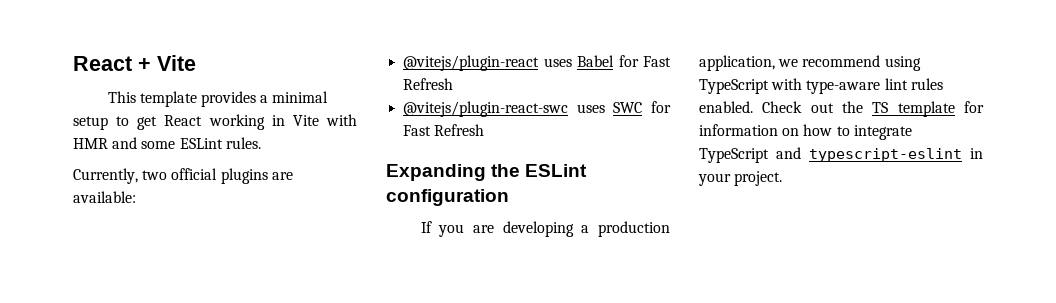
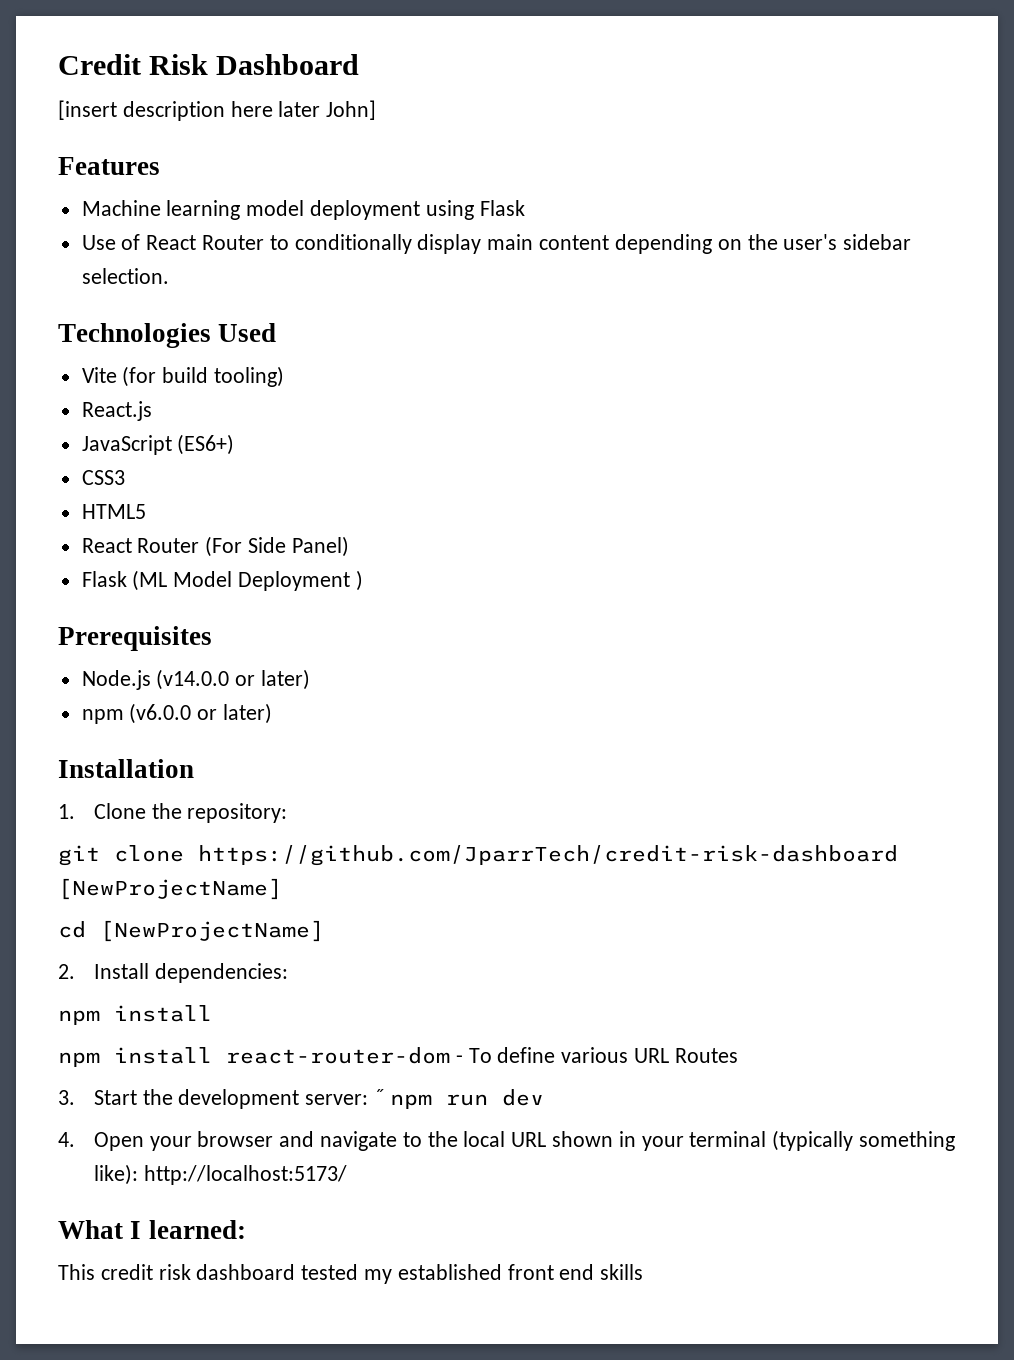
- React + Vite
- This template provides a minimal setup to get React working in Vite with HMR and some ESLint rules.
- Currently, two official plugins are available:
- @vitejs/plugin-react uses Babel for Fast Refresh
- @vitejs/plugin-react-swc uses SWC for Fast Refresh
- Expanding the ESLint configuration
- If you are developing a production application, we recommend using TypeScript with type-aware lint rules enabled. Check out the TS template for information on how to integrate TypeScript and typescript-eslint in your project.
+ Credit Risk Dashboard
+ [insert description here later John]
+ Features
+ Machine learning model deployment using Flask
+ Use of React Router to conditionally display main content depending on the user's sidebar selection.
+ Technologies Used
+ Vite (for build tooling)
+ React.js
+ JavaScript (ES6+)
+ CSS3
+ HTML5
+ React Router (For Side Panel)
+ Flask (ML Model Deployment )
+ Prerequisites
+ Node.js (v14.0.0 or later)
+ npm (v6.0.0 or later)
+ Installation
+ 1. Clone the repository:
+ git clone https://github.com/JparrTech/credit-risk-dashboard [NewProjectName]
+ cd [NewProjectName]
+ 2. Install dependencies:
+ npm install
+ npm install react-router-dom - To define various URL Routes
+ 3. Start the development server: ˝ npm run dev
+ 4. Open your browser and navigate to the local URL shown in your terminal (typically something like): http://localhost:5173/
+ What I learned:
+ This credit risk dashboard tested my established front end skills

